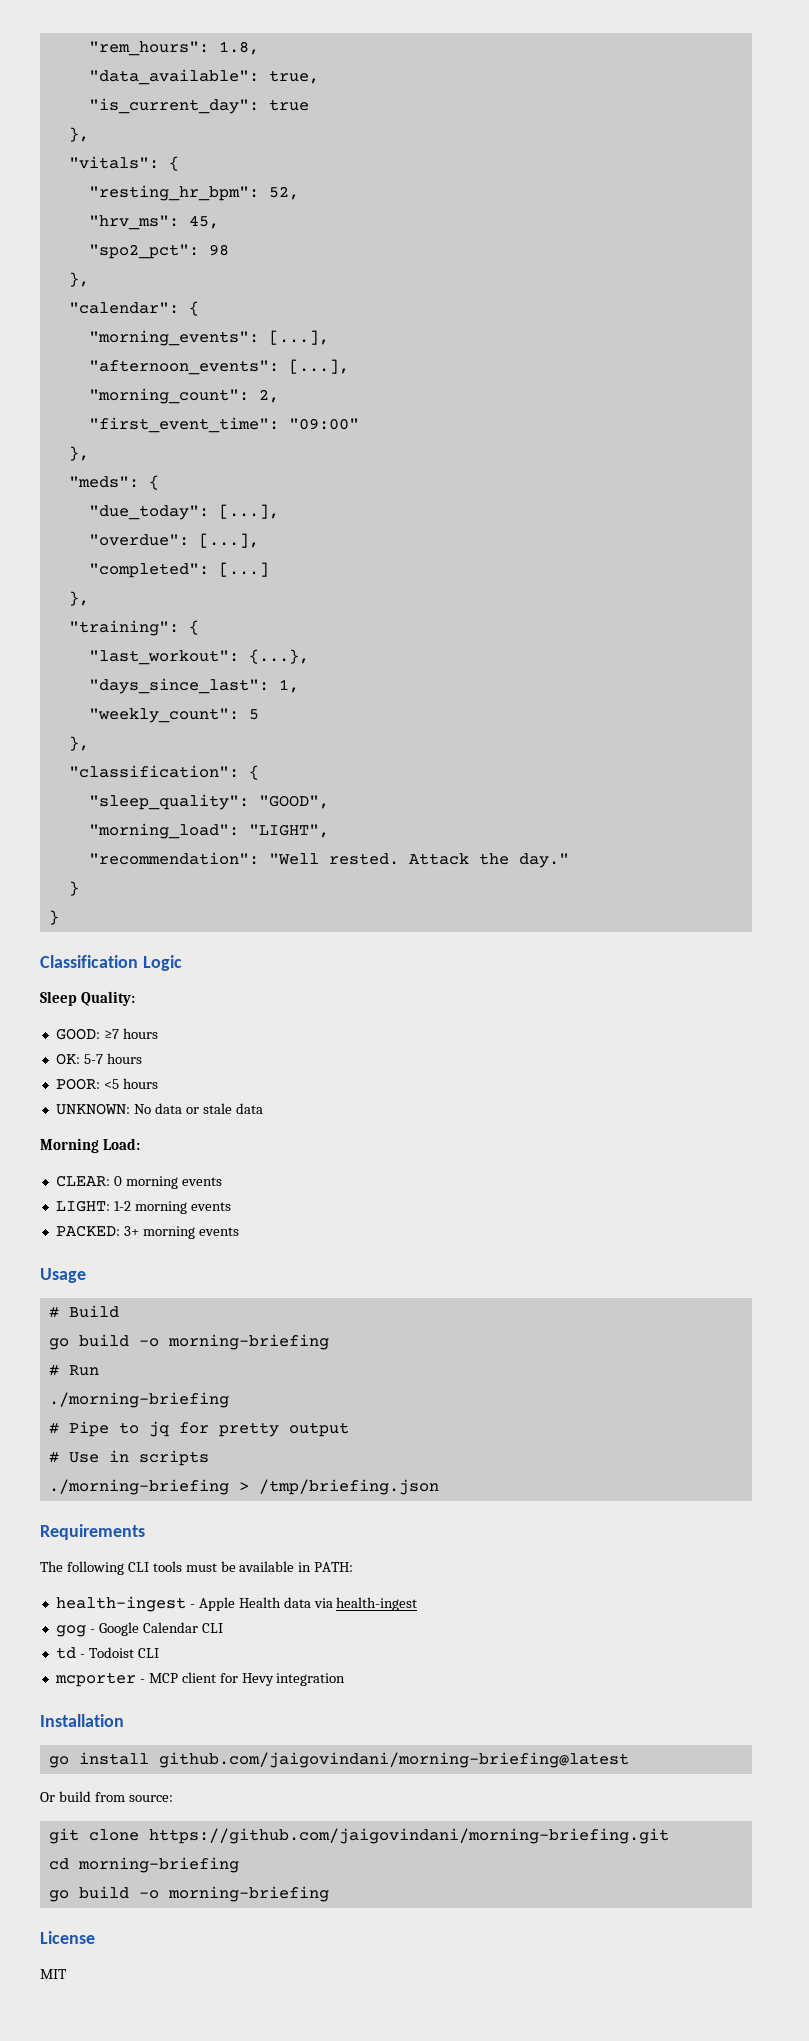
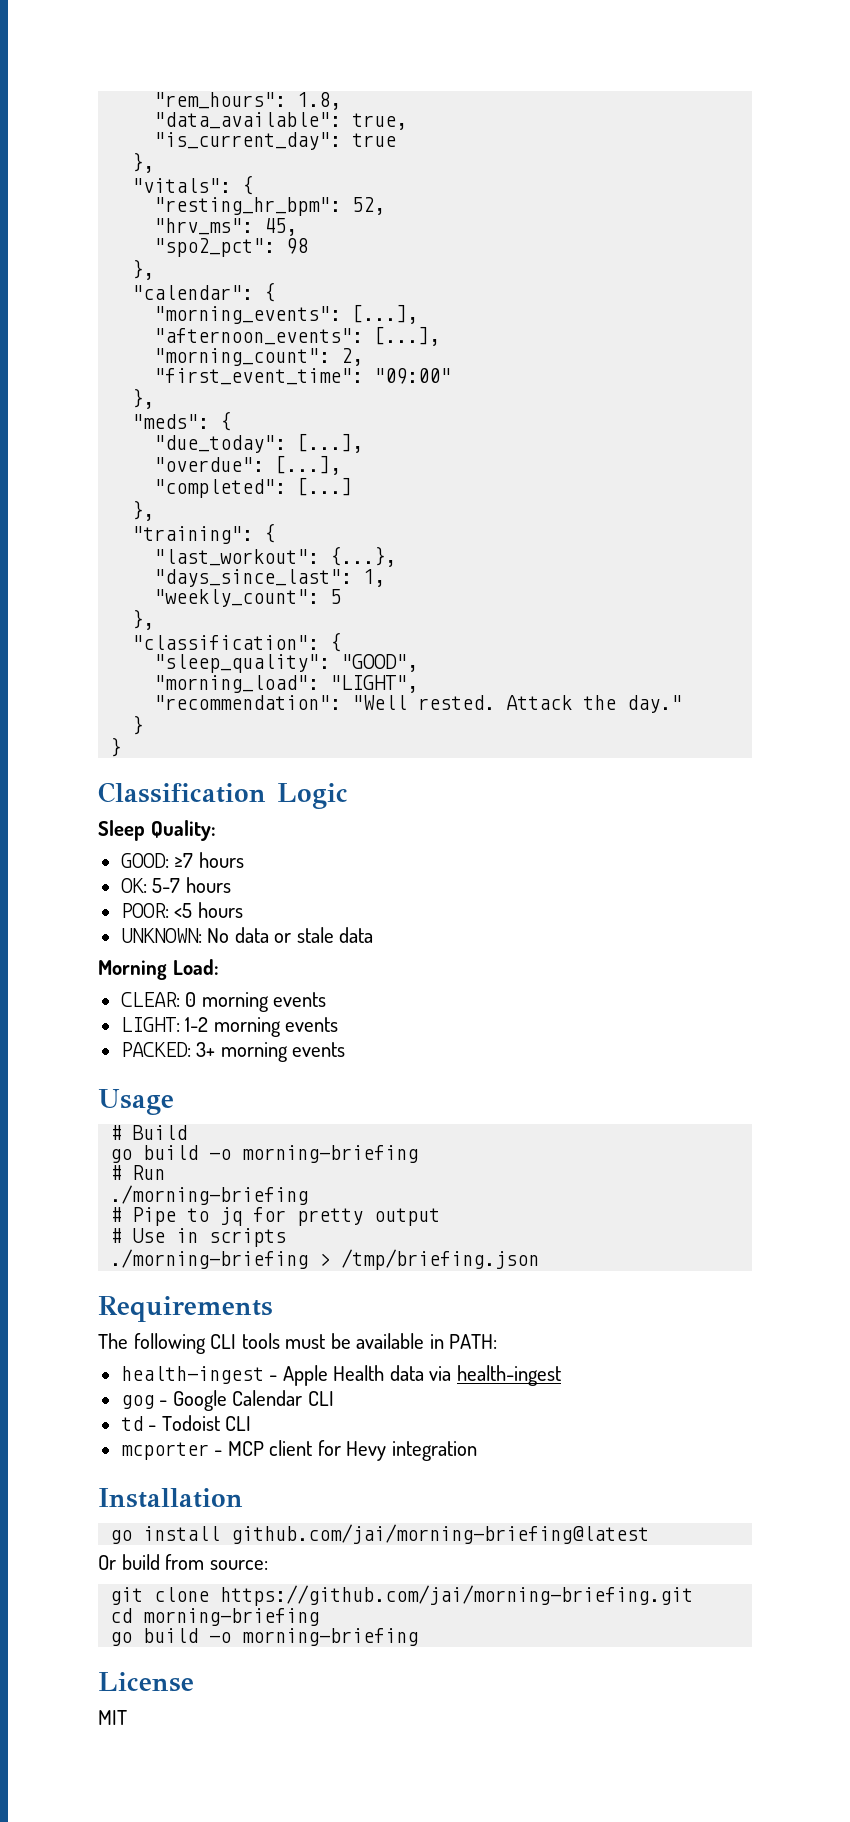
- go install github.com/jaigovindani/morning-briefing@latest
+ go install github.com/jai/morning-briefing@latest
- git clone https://github.com/jaigovindani/morning-briefing.git
+ git clone https://github.com/jai/morning-briefing.git

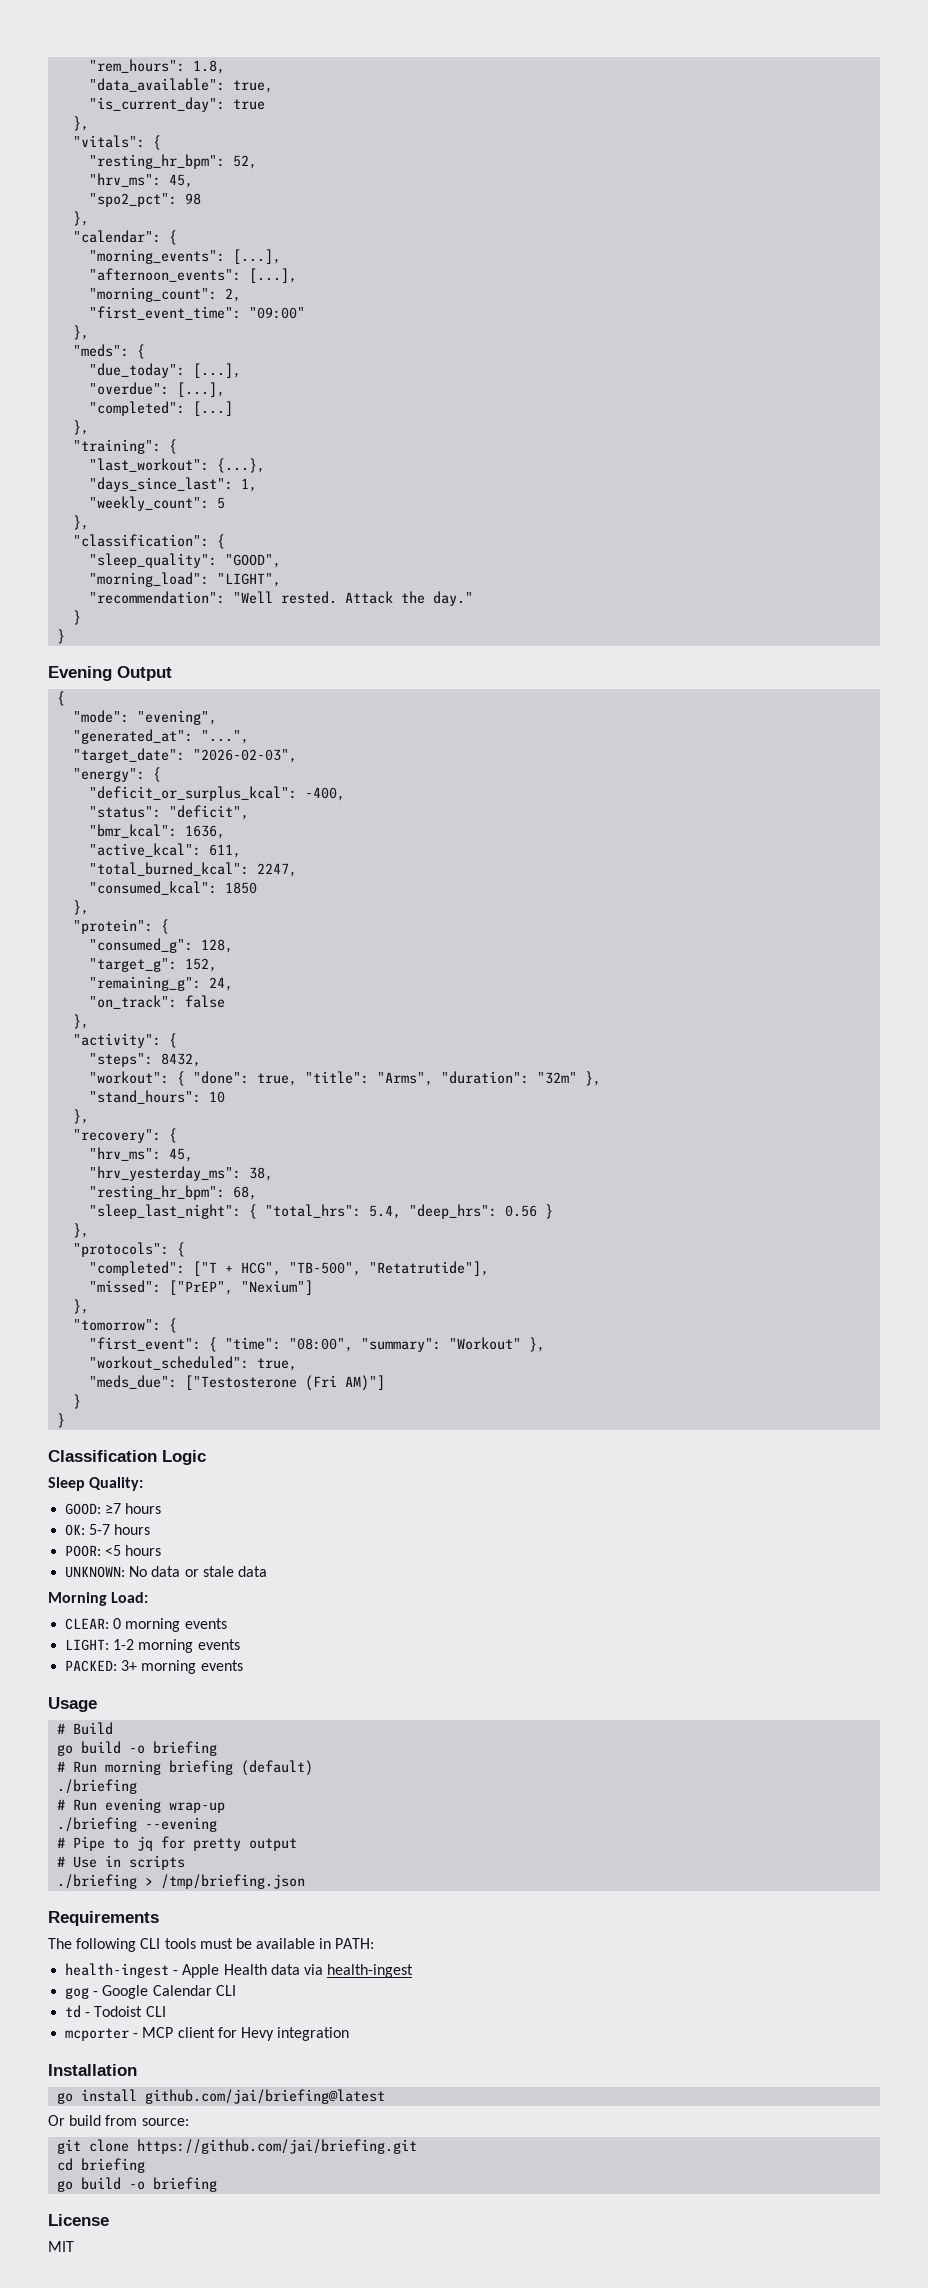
+ Evening Output
+ {
+ "mode": "evening",
+ "generated_at": "...",
+ "target_date": "2026-02-03",
+ "energy": {
+ "deficit_or_surplus_kcal": -400,
+ "status": "deficit",
+ "bmr_kcal": 1636,
+ "active_kcal": 611,
+ "total_burned_kcal": 2247,
+ "consumed_kcal": 1850
+ },
+ "protein": {
+ "consumed_g": 128,
+ "target_g": 152,
+ "remaining_g": 24,
+ "on_track": false
+ },
+ "activity": {
+ "steps": 8432,
+ "workout": { "done": true, "title": "Arms", "duration": "32m" },
+ "stand_hours": 10
+ },
+ "recovery": {
+ "hrv_ms": 45,
+ "hrv_yesterday_ms": 38,
+ "resting_hr_bpm": 68,
+ "sleep_last_night": { "total_hrs": 5.4, "deep_hrs": 0.56 }
+ },
+ "protocols": {
+ "completed": ["T + HCG", "TB-500", "Retatrutide"],
+ "missed": ["PrEP", "Nexium"]
+ },
+ "tomorrow": {
+ "first_event": { "time": "08:00", "summary": "Workout" },
+ "workout_scheduled": true,
+ "meds_due": ["Testosterone (Fri AM)"]
+ }
+ }
  # Build
- go build -o morning-briefing
- # Run
- ./morning-briefing
+ go build -o briefing
+ # Run morning briefing (default)
+ ./briefing
+ # Run evening wrap-up
+ ./briefing --evening
- ./morning-briefing > /tmp/briefing.json
+ ./briefing > /tmp/briefing.json
- go install github.com/jai/morning-briefing@latest
+ go install github.com/jai/briefing@latest
- git clone https://github.com/jai/morning-briefing.git
+ git clone https://github.com/jai/briefing.git
- cd morning-briefing
- go build -o morning-briefing
+ cd briefing
+ go build -o briefing

